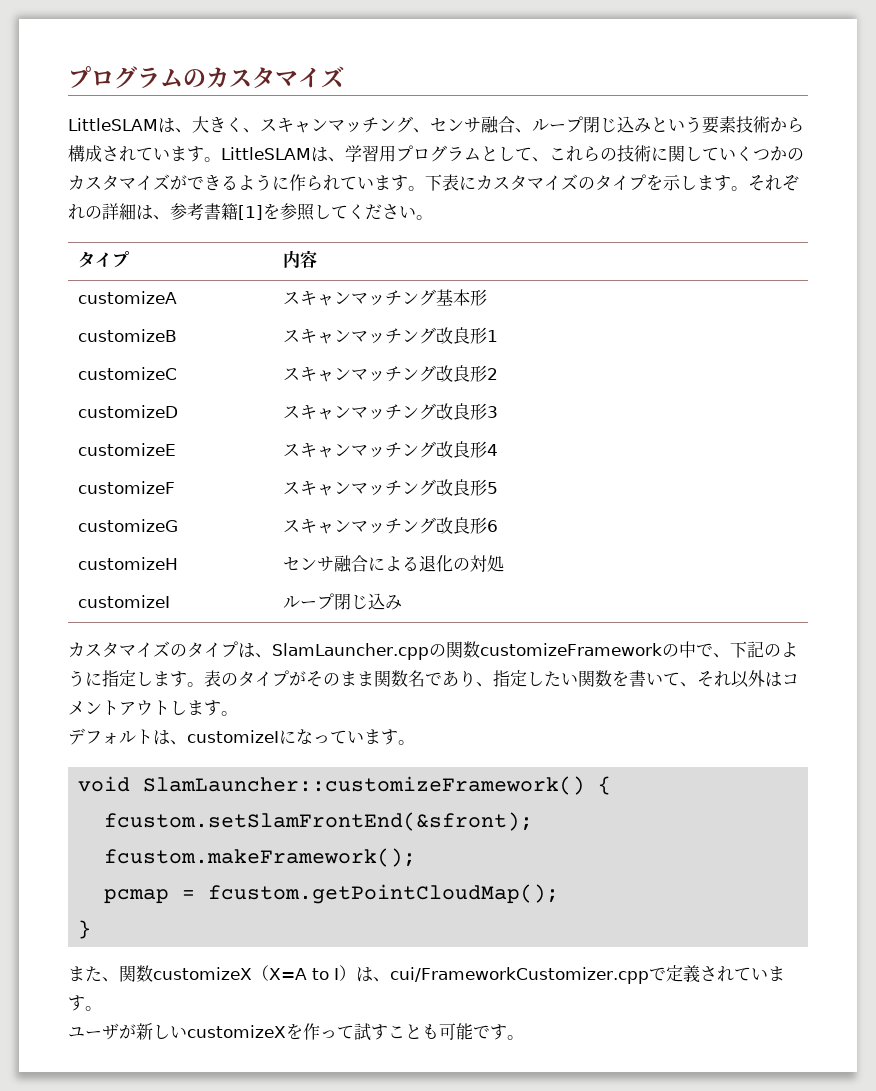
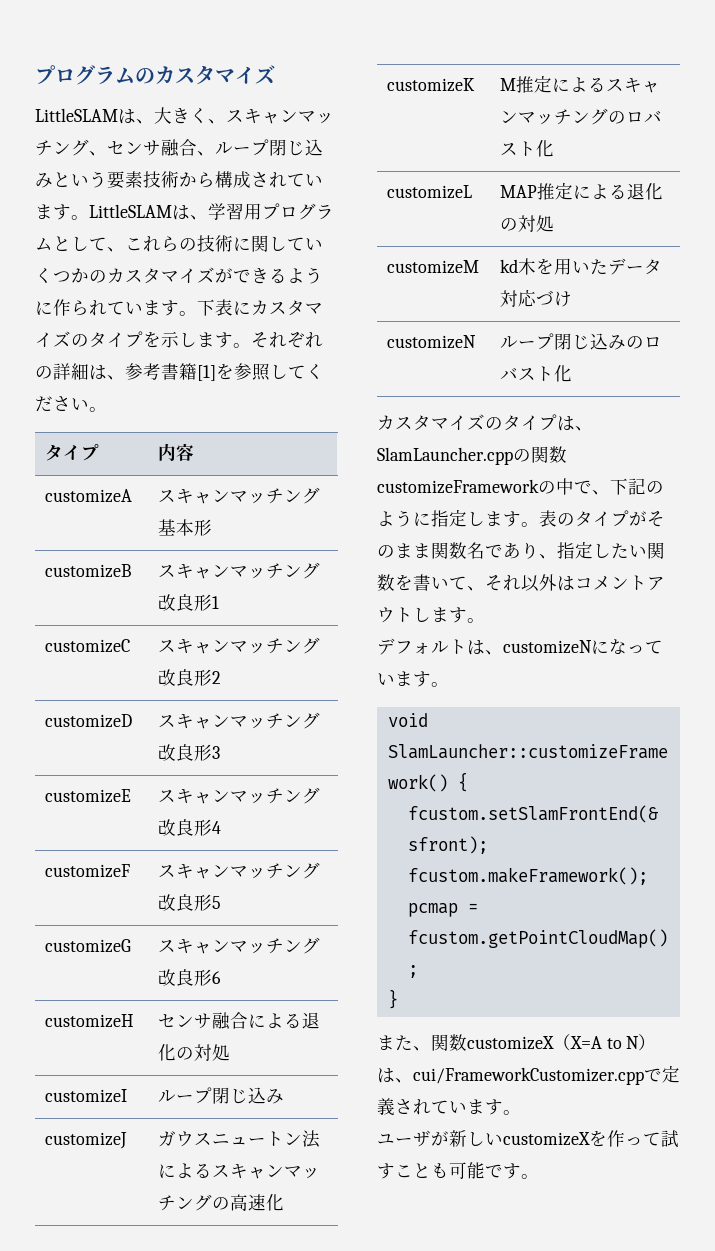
+ customizeJ | ガウスニュートン法によるスキャンマッチングの高速化
+ customizeK | M推定によるスキャンマッチングのロバスト化
+ customizeL | MAP推定による退化の対処
+ customizeM | kd木を用いたデータ対応づけ
+ customizeN | ループ閉じ込みのロバスト化
- デフォルトは、customizeIになっています。
+ デフォルトは、customizeNになっています。
- また、関数customizeX（X=A to I）は、cui/FrameworkCustomizer.cppで定義されています。
+ また、関数customizeX（X=A to N）は、cui/FrameworkCustomizer.cppで定義されています。

